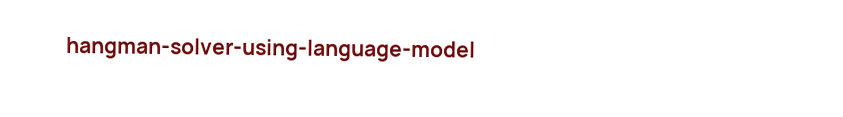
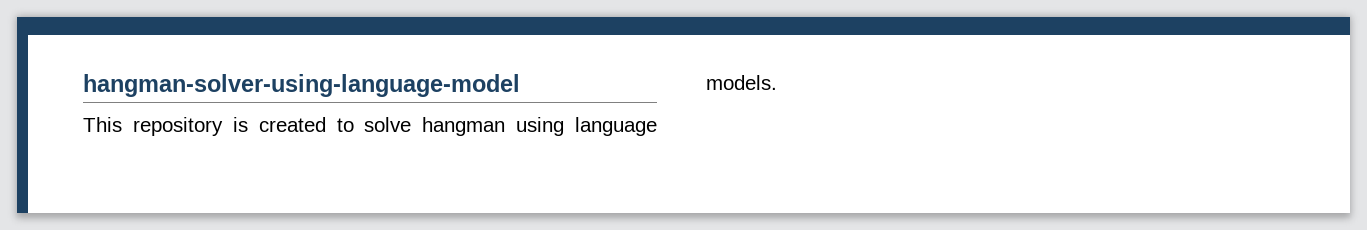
+ This repository is created to solve hangman using language models.

